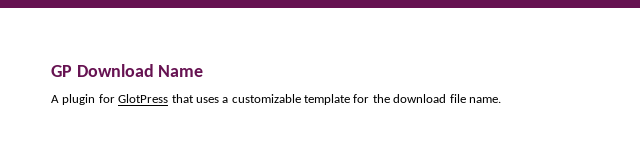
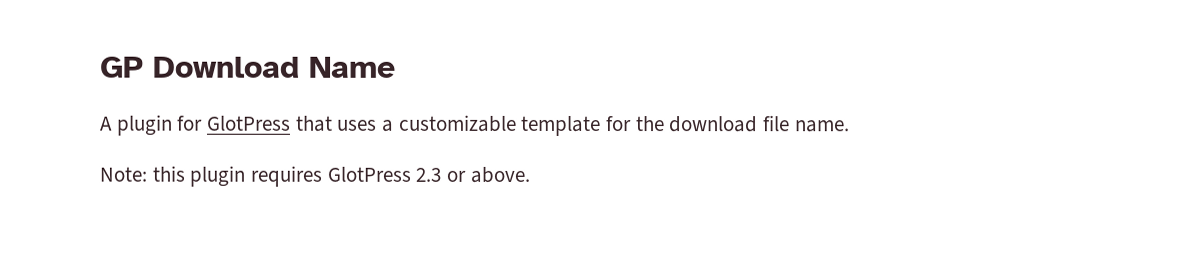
+ Note: this plugin requires GlotPress 2.3 or above.

